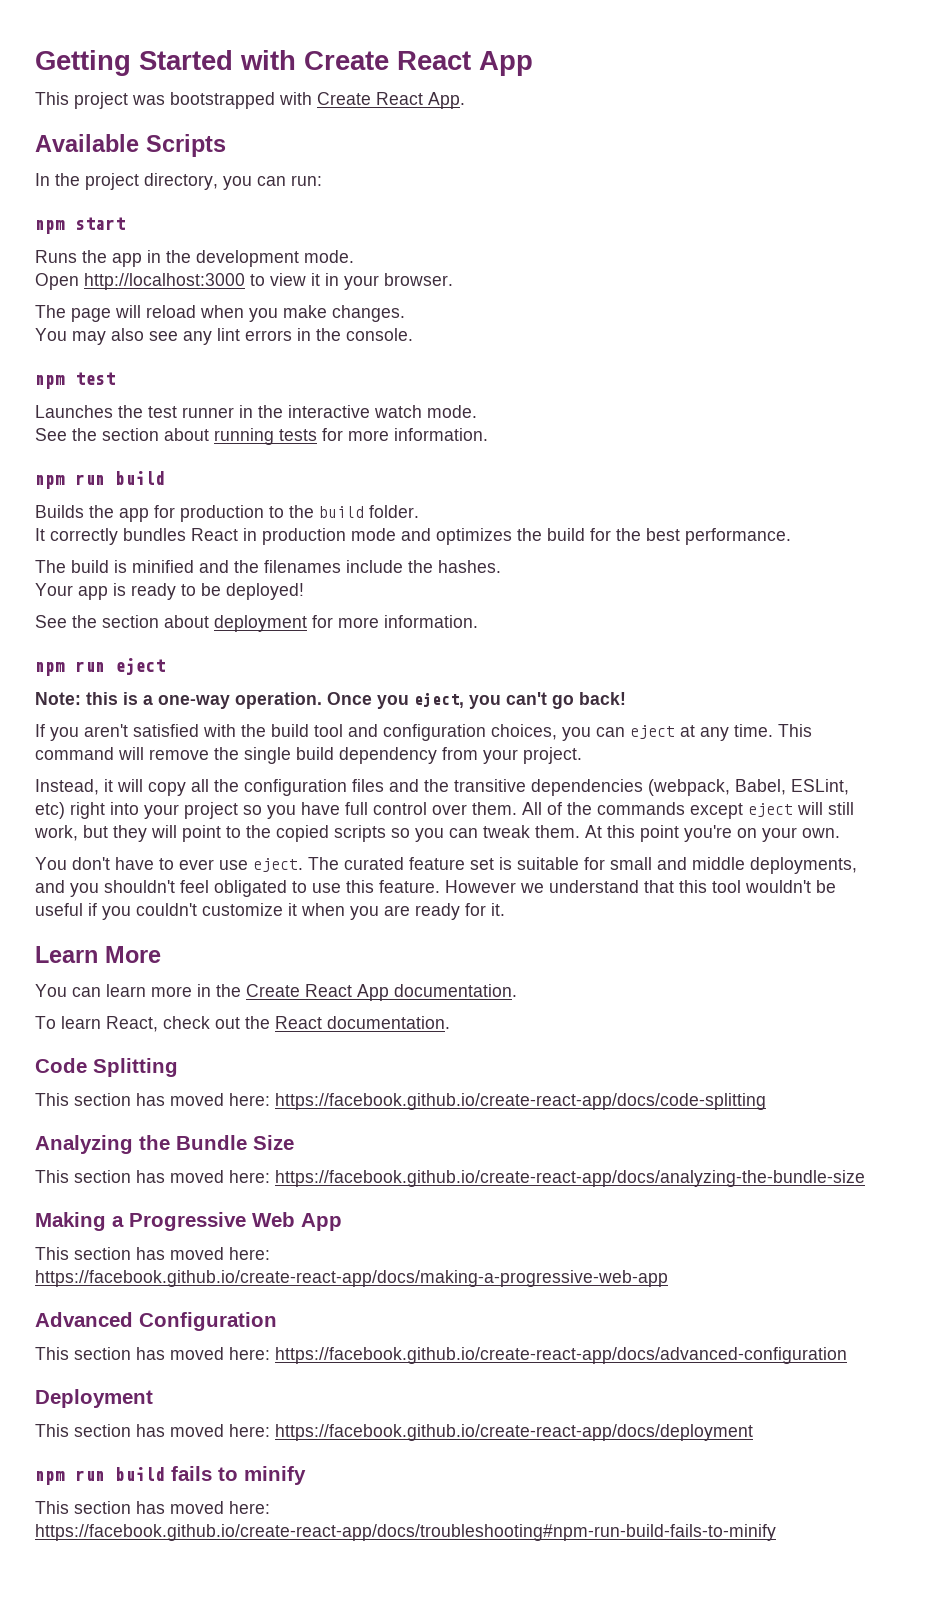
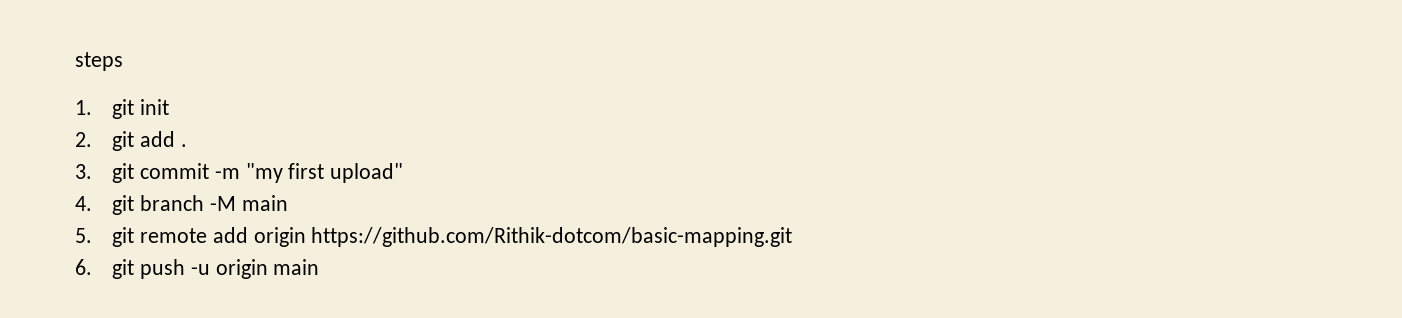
- Getting Started with Create React App
- This project was bootstrapped with Create React App.
- Available Scripts
- In the project directory, you can run:
- npm start
- Runs the app in the development mode.
- Open http://localhost:3000 to view it in your browser.
- The page will reload when you make changes.
- You may also see any lint errors in the console.
- npm test
- Launches the test runner in the interactive watch mode.
- See the section about running tests for more information.
- npm run build
- Builds the app for production to the build folder.
- It correctly bundles React in production mode and optimizes the build for the best performance.
- The build is minified and the filenames include the hashes.
- Your app is ready to be deployed!
- See the section about deployment for more information.
- npm run eject
- Note: this is a one-way operation. Once you eject, you can't go back!
- If you aren't satisfied with the build tool and configuration choices, you can eject at any time. This command will remove the single build dependency from your project.
- Instead, it will copy all the configuration files and the transitive dependencies (webpack, Babel, ESLint, etc) right into your project so you have full control over them. All of the commands except eject will still work, but they will point to the copied scripts so you can tweak them. At this point you're on your own.
- You don't have to ever use eject. The curated feature set is suitable for small and middle deployments, and you shouldn't feel obligated to use this feature. However we understand that this tool wouldn't be useful if you couldn't customize it when you are ready for it.
- Learn More
- You can learn more in the Create React App documentation.
- To learn React, check out the React documentation.
- Code Splitting
- This section has moved here: https://facebook.github.io/create-react-app/docs/code-splitting
- Analyzing the Bundle Size
- This section has moved here: https://facebook.github.io/create-react-app/docs/analyzing-the-bundle-size
- Making a Progressive Web App
- This section has moved here: https://facebook.github.io/create-react-app/docs/making-a-progressive-web-app
- Advanced Configuration
- This section has moved here: https://facebook.github.io/create-react-app/docs/advanced-configuration
- Deployment
- This section has moved here: https://facebook.github.io/create-react-app/docs/deployment
- npm run build fails to minify
- This section has moved here: https://facebook.github.io/create-react-app/docs/troubleshooting#npm-run-build-fails-to-minify
+ steps
+ 1. git init
+ 2. git add .
+ 3. git commit -m "my first upload"
+ 4. git branch -M main
+ 5. git remote add origin https://github.com/Rithik-dotcom/basic-mapping.git
+ 6. git push -u origin main

